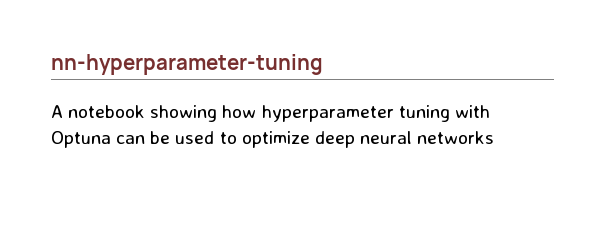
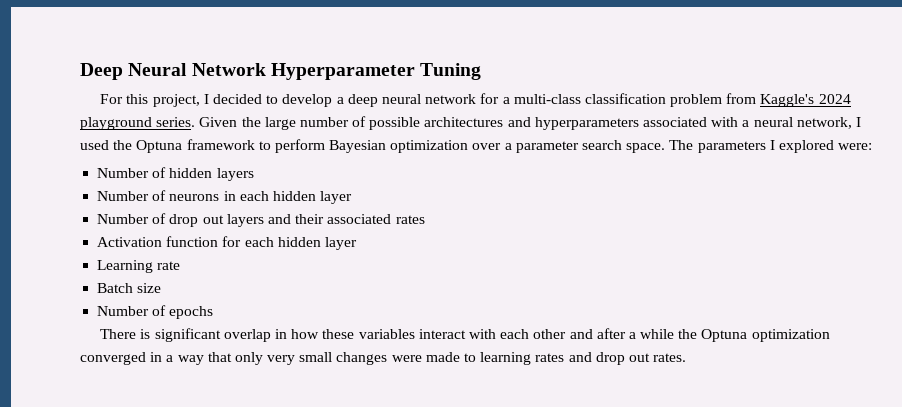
- nn-hyperparameter-tuning
- A notebook showing how hyperparameter tuning with Optuna can be used to optimize deep neural networks
+ Deep Neural Network Hyperparameter Tuning
+ For this project, I decided to develop a deep neural network for a multi-class classification problem from Kaggle's 2024 playground series. Given the large number of possible architectures and hyperparameters associated with a neural network, I used the Optuna framework to perform Bayesian optimization over a parameter search space. The parameters I explored were:
+ Number of hidden layers
+ Number of neurons in each hidden layer
+ Number of drop out layers and their associated rates
+ Activation function for each hidden layer
+ Learning rate
+ Batch size
+ Number of epochs
+ There is significant overlap in how these variables interact with each other and after a while the Optuna optimization converged in a way that only very small changes were made to learning rates and drop out rates.

